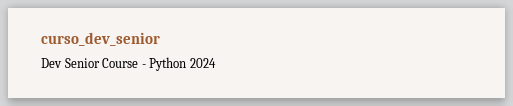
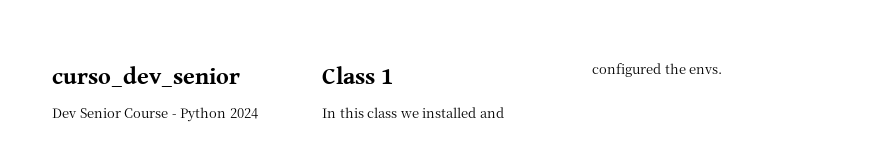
+ Class 1
+ In this class we installed and configured the envs.

